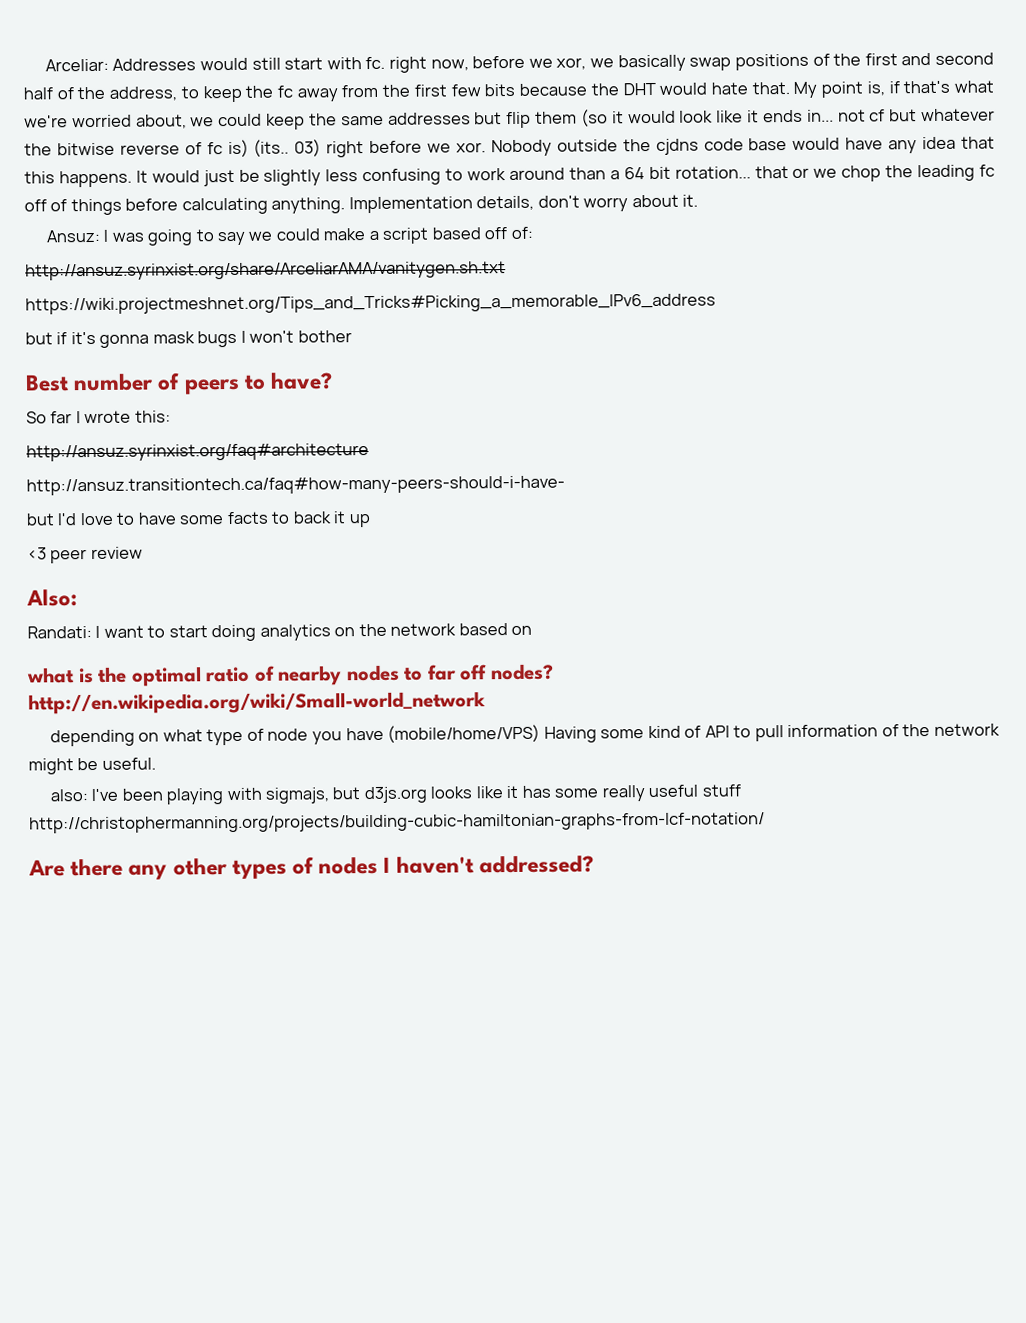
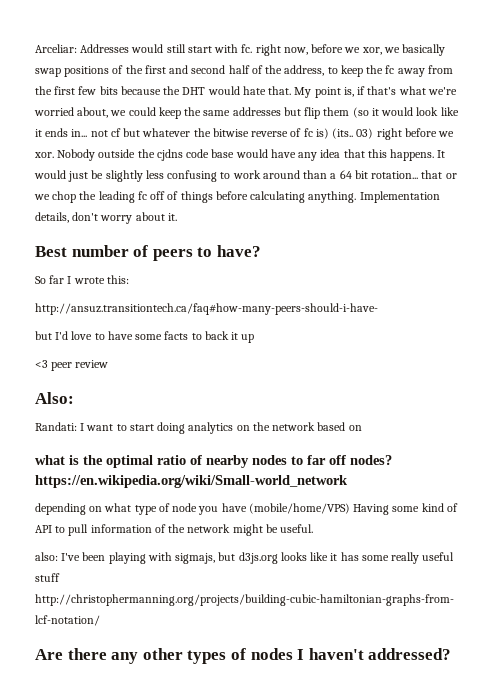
- Ansuz: I was going to say we could make a script based off of:
- http://ansuz.syrinxist.org/share/ArceliarAMA/vanitygen.sh.txt
- https://wiki.projectmeshnet.org/Tips_and_Tricks#Picking_a_memorable_IPv6_address
- but if it's gonna mask bugs I won't bother
- http://ansuz.syrinxist.org/faq#architecture
- what is the optimal ratio of nearby nodes to far off nodes? http://en.wikipedia.org/wiki/Small-world_network
+ what is the optimal ratio of nearby nodes to far off nodes? https://en.wikipedia.org/wiki/Small-world_network

